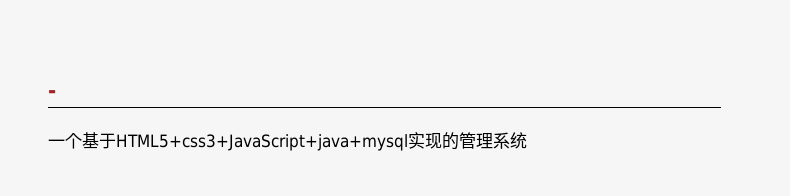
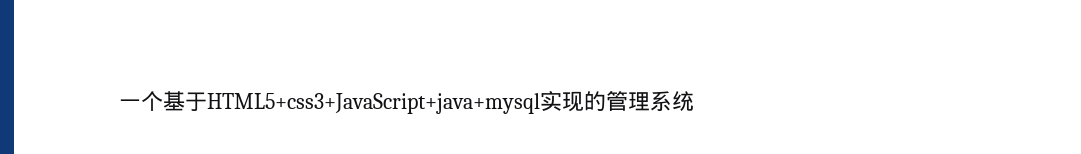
- -

